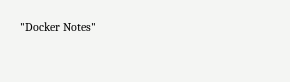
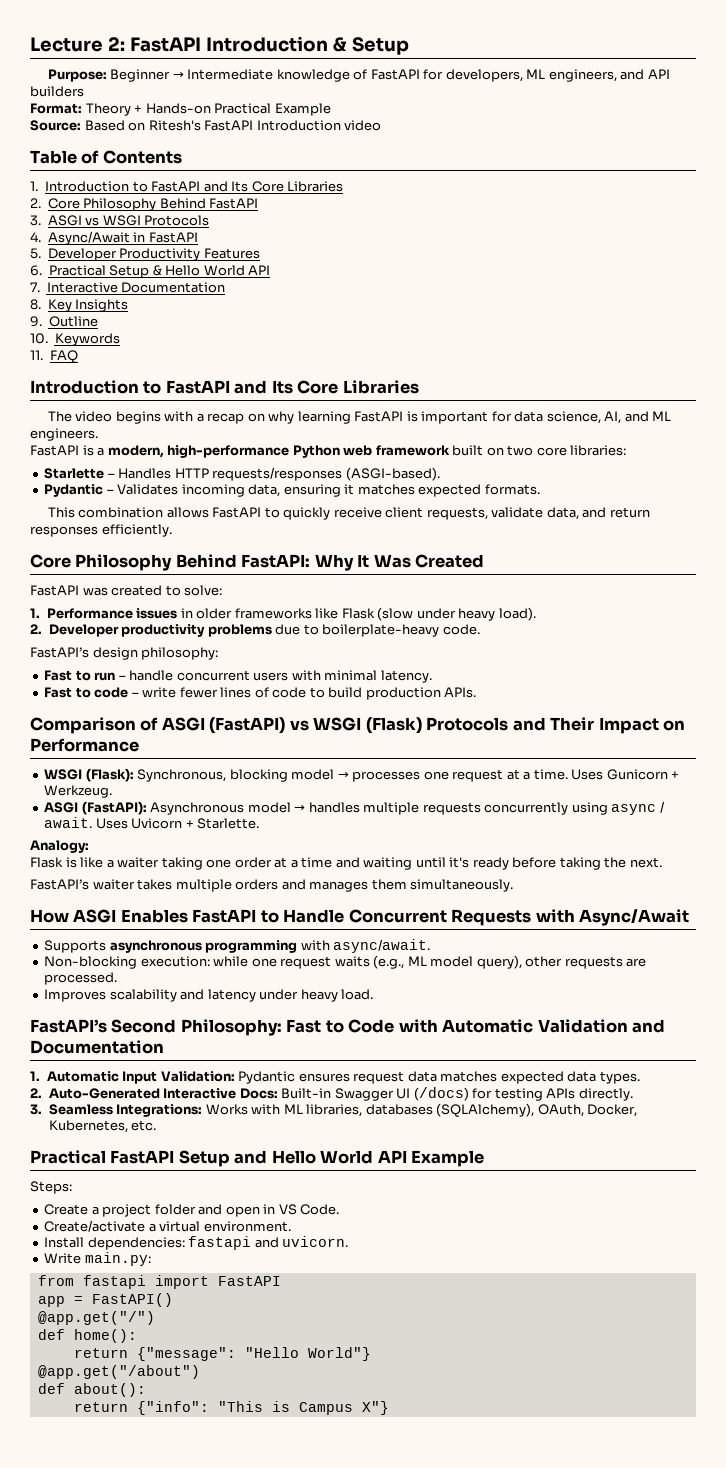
- "Docker Notes"
+ Lecture 2: FastAPI Introduction & Setup
+ Purpose: Beginner → Intermediate knowledge of FastAPI for developers, ML engineers, and API builders
+ Format: Theory + Hands-on Practical Example
+ Source: Based on Ritesh's FastAPI Introduction video
+ Table of Contents
+ 1. Introduction to FastAPI and Its Core Libraries
+ 2. Core Philosophy Behind FastAPI
+ 3. ASGI vs WSGI Protocols
+ 4. Async/Await in FastAPI
+ 5. Developer Productivity Features
+ 6. Practical Setup & Hello World API
+ 7. Interactive Documentation
+ 8. Key Insights
+ 9. Outline
+ 10. Keywords
+ 11. FAQ
+ Introduction to FastAPI and Its Core Libraries
+ The video begins with a recap on why learning FastAPI is important for data science, AI, and ML engineers.
+ FastAPI is a modern, high-performance Python web framework built on two core libraries:
+ Starlette – Handles HTTP requests/responses (ASGI-based).
+ Pydantic – Validates incoming data, ensuring it matches expected formats.
+ This combination allows FastAPI to quickly receive client requests, validate data, and return responses efficiently.
+ Core Philosophy Behind FastAPI: Why It Was Created
+ FastAPI was created to solve:
+ 1. Performance issues in older frameworks like Flask (slow under heavy load).
+ 2. Developer productivity problems due to boilerplate-heavy code.
+ FastAPI’s design philosophy:
+ Fast to run – handle concurrent users with minimal latency.
+ Fast to code – write fewer lines of code to build production APIs.
+ Comparison of ASGI (FastAPI) vs WSGI (Flask) Protocols and Their Impact on Performance
+ WSGI (Flask): Synchronous, blocking model → processes one request at a time. Uses Gunicorn + Werkzeug.
+ ASGI (FastAPI): Asynchronous model → handles multiple requests concurrently using async / await. Uses Uvicorn + Starlette.
+ Analogy:
+ Flask is like a waiter taking one order at a time and waiting until it's ready before taking the next.
+ FastAPI’s waiter takes multiple orders and manages them simultaneously.
+ How ASGI Enables FastAPI to Handle Concurrent Requests with Async/Await
+ Supports asynchronous programming with async/await.
+ Non-blocking execution: while one request waits (e.g., ML model query), other requests are processed.
+ Improves scalability and latency under heavy load.
+ FastAPI’s Second Philosophy: Fast to Code with Automatic Validation and Documentation
+ 1. Automatic Input Validation: Pydantic ensures request data matches expected data types.
+ 2. Auto-Generated Interactive Docs: Built-in Swagger UI (/docs) for testing APIs directly.
+ 3. Seamless Integrations: Works with ML libraries, databases (SQLAlchemy), OAuth, Docker, Kubernetes, etc.
+ Practical FastAPI Setup and Hello World API Example
+ Steps:
+ Create a project folder and open in VS Code.
+ Create/activate a virtual environment.
+ Install dependencies: fastapi and uvicorn.
+ Write main.py:
+ from fastapi import FastAPI
+ app = FastAPI()
+ @app.get("/")
+ def home():
+ return {"message": "Hello World"}
+ @app.get("/about")
+ def about():
+ return {"info": "This is Campus X"}

